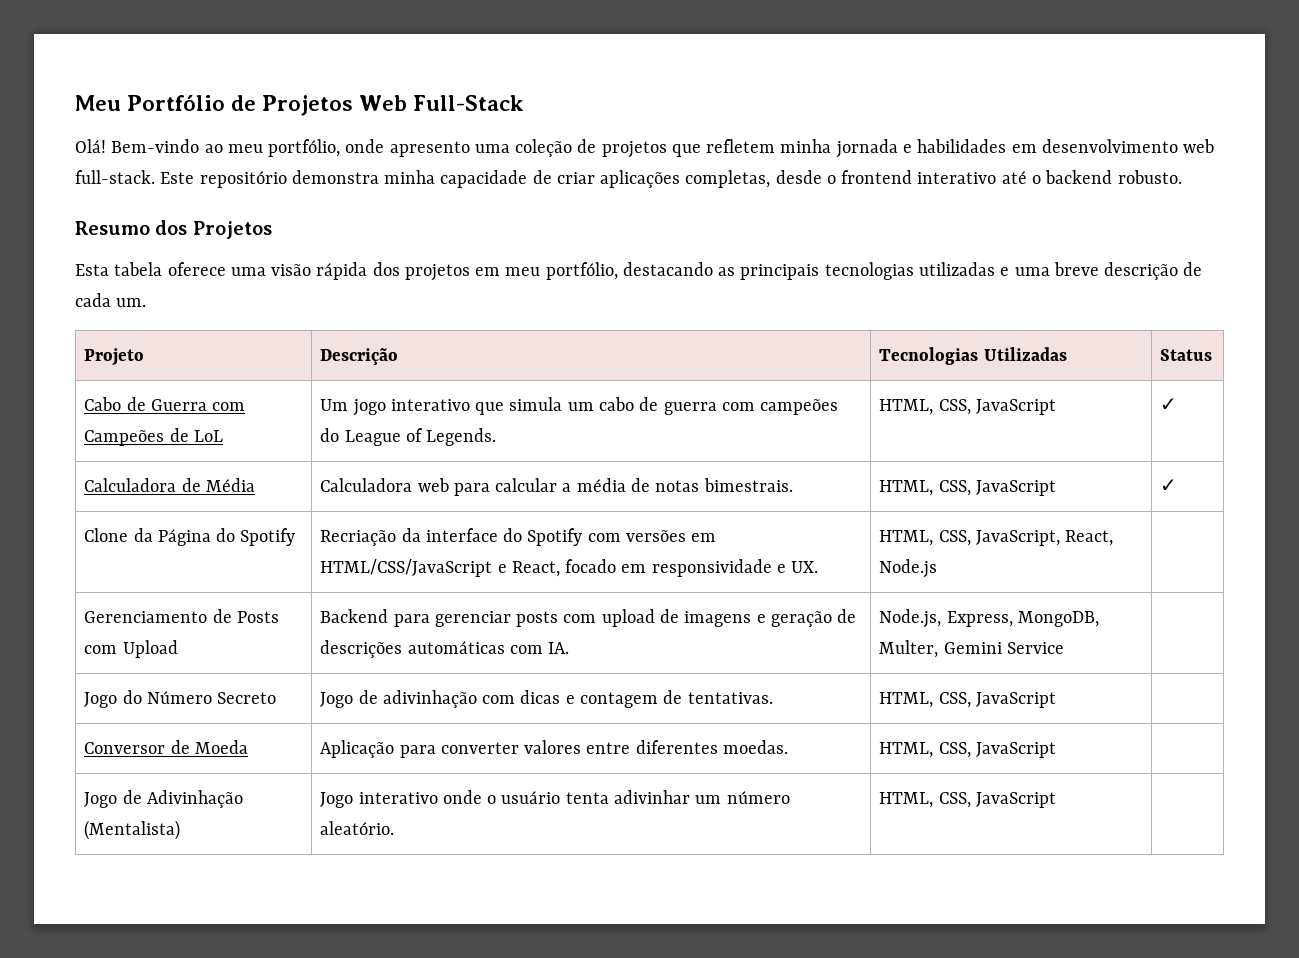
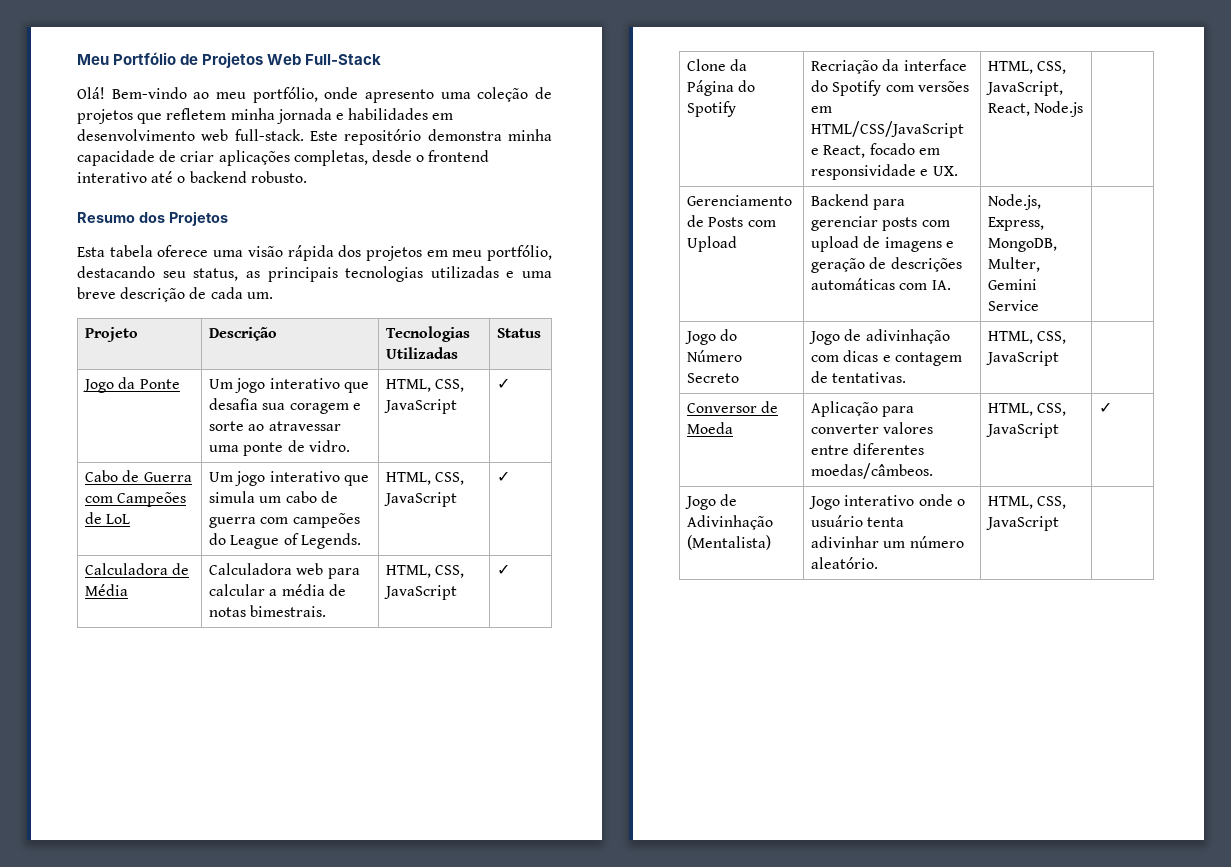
- Esta tabela oferece uma visão rápida dos projetos em meu portfólio, destacando as principais tecnologias utilizadas e uma breve descrição de cada um.
+ Esta tabela oferece uma visão rápida dos projetos em meu portfólio, destacando seu status, as principais tecnologias utilizadas e uma breve descrição de cada um.
+ Jogo da Ponte | Um jogo interativo que desafia sua coragem e sorte ao atravessar uma ponte de vidro. | HTML, CSS, JavaScript | ✓
- Conversor de Moeda | Aplicação para converter valores entre diferentes moedas. | HTML, CSS, JavaScript |
+ Conversor de Moeda | Aplicação para converter valores entre diferentes moedas/câmbeos. | HTML, CSS, JavaScript | ✓

